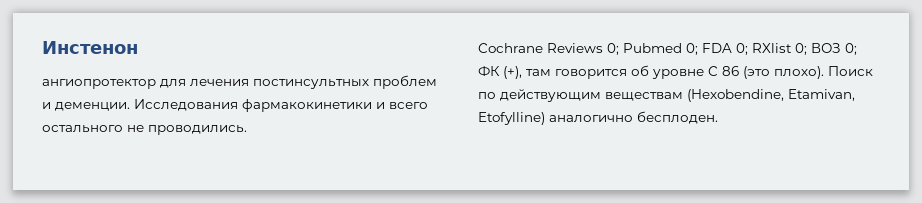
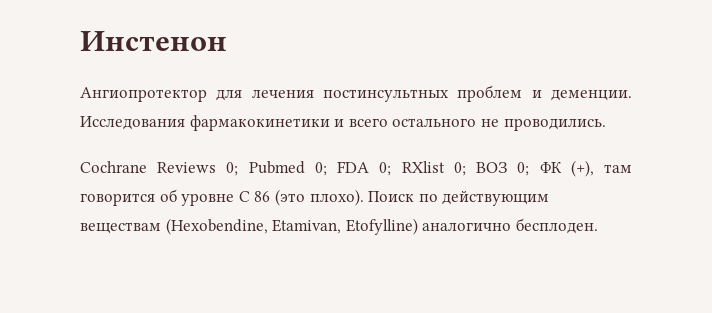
- ангиопротектор для лечения постинсультных проблем и деменции.
+ Ангиопротектор для лечения постинсультных проблем и деменции.

